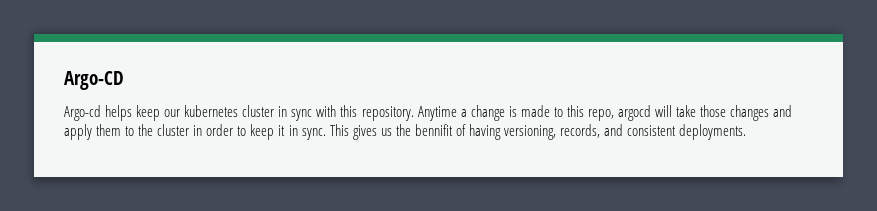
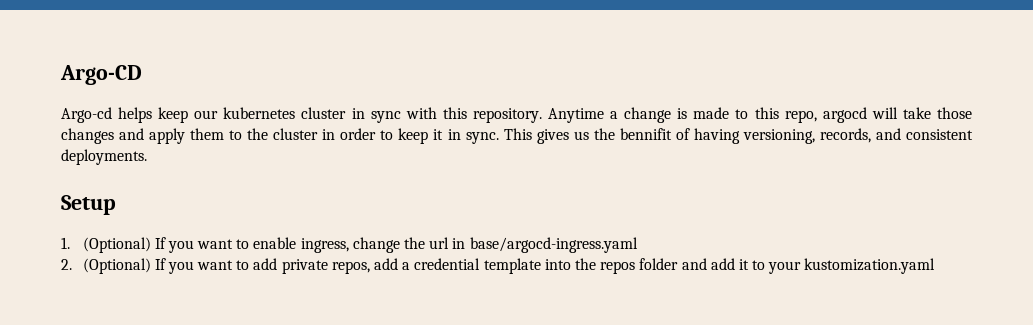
+ Setup
+ 1. (Optional) If you want to enable ingress, change the url in base/argocd-ingress.yaml
+ 2. (Optional) If you want to add private repos, add a credential template into the repos folder and add it to your kustomization.yaml

